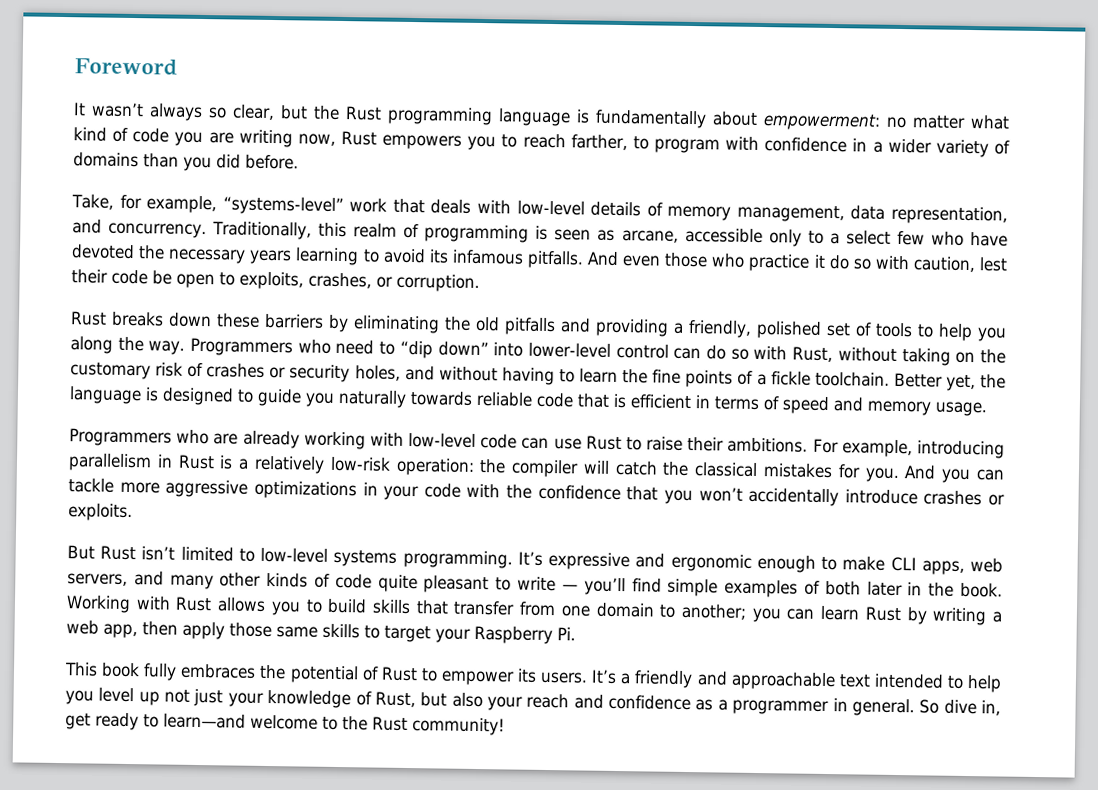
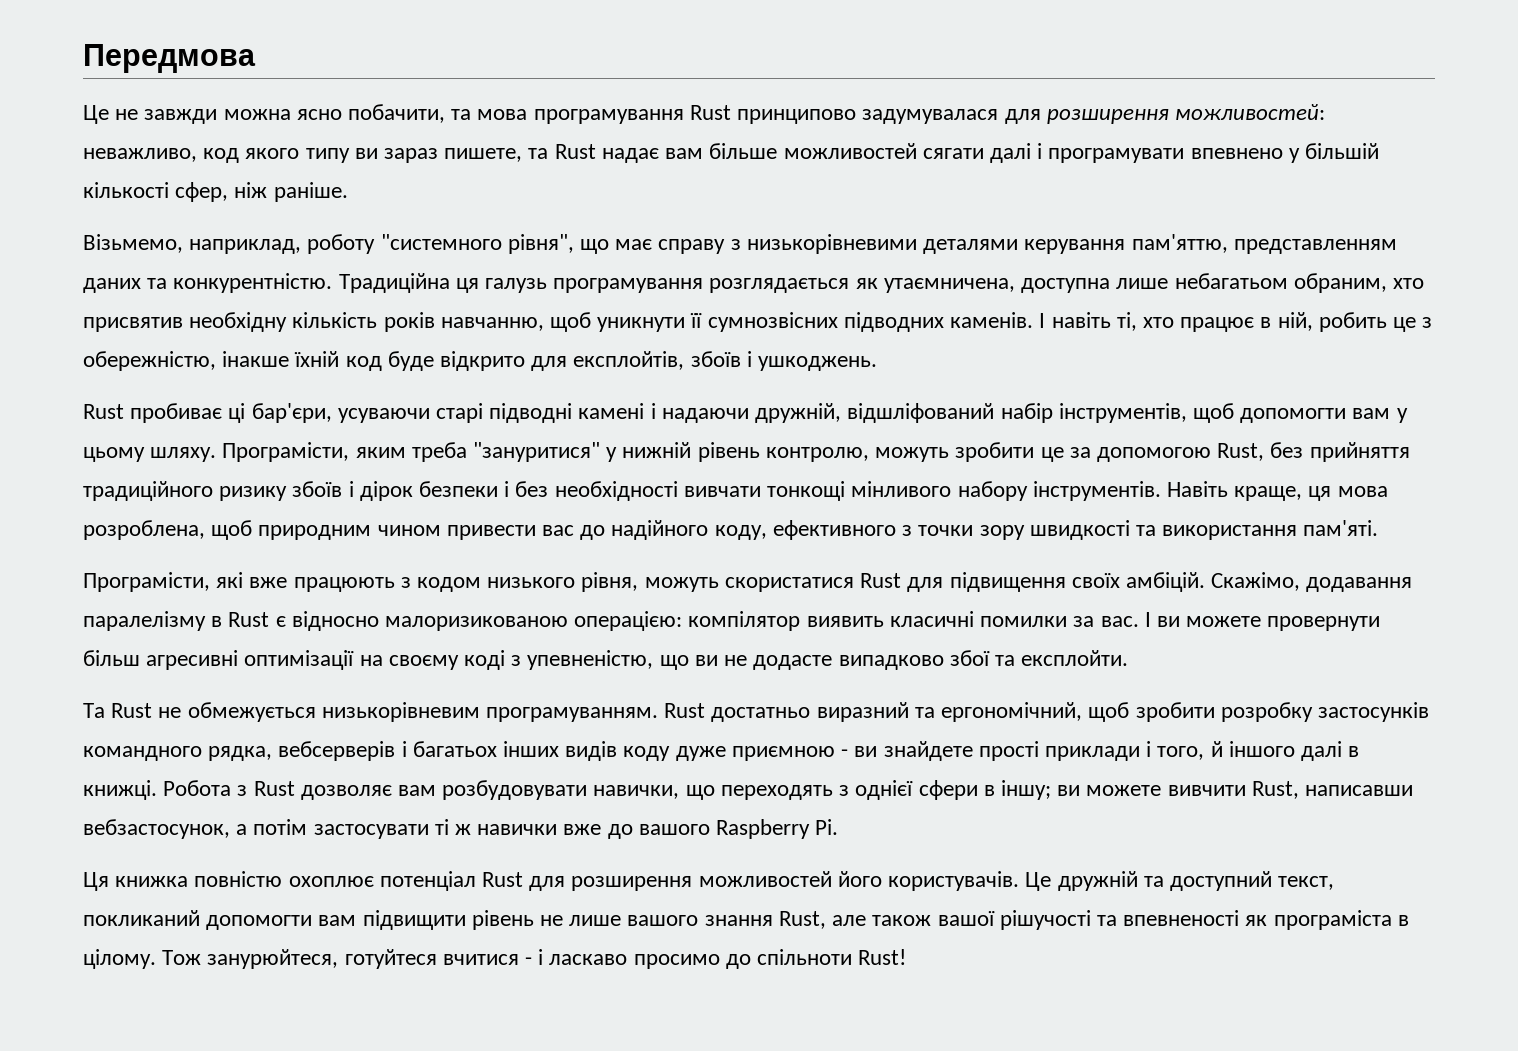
- Foreword
- It wasn’t always so clear, but the Rust programming language is fundamentally about empowerment: no matter what kind of code you are writing now, Rust empowers you to reach farther, to program with confidence in a wider variety of domains than you did before.
- Take, for example, “systems-level” work that deals with low-level details of memory management, data representation, and concurrency. Traditionally, this realm of programming is seen as arcane, accessible only to a select few who have devoted the necessary years learning to avoid its infamous pitfalls. And even those who practice it do so with caution, lest their code be open to exploits, crashes, or corruption.
- Rust breaks down these barriers by eliminating the old pitfalls and providing a friendly, polished set of tools to help you along the way. Programmers who need to “dip down” into lower-level control can do so with Rust, without taking on the customary risk of crashes or security holes, and without having to learn the fine points of a fickle toolchain. Better yet, the language is designed to guide you naturally towards reliable code that is efficient in terms of speed and memory usage.
- Programmers who are already working with low-level code can use Rust to raise their ambitions. For example, introducing parallelism in Rust is a relatively low-risk operation: the compiler will catch the classical mistakes for you. And you can tackle more aggressive optimizations in your code with the confidence that you won’t accidentally introduce crashes or exploits.
- But Rust isn’t limited to low-level systems programming. It’s expressive and ergonomic enough to make CLI apps, web servers, and many other kinds of code quite pleasant to write — you’ll find simple examples of both later in the book. Working with Rust allows you to build skills that transfer from one domain to another; you can learn Rust by writing a web app, then apply those same skills to target your Raspberry Pi.
- This book fully embraces the potential of Rust to empower its users. It’s a friendly and approachable text intended to help you level up not just your knowledge of Rust, but also your reach and confidence as a programmer in general. So dive in, get ready to learn—and welcome to the Rust community!
+ Передмова
+ Це не завжди можна ясно побачити, та мова програмування Rust принципово задумувалася для розширення можливостей: неважливо, код якого типу ви зараз пишете, та Rust надає вам більше можливостей сягати далі і програмувати впевнено у більшій кількості сфер, ніж раніше.
+ Візьмемо, наприклад, роботу "системного рівня", що має справу з низькорівневими деталями керування пам'яттю, представленням даних та конкурентністю. Традиційна ця галузь програмування розглядається як утаємничена, доступна лише небагатьом обраним, хто присвятив необхідну кількість років навчанню, щоб уникнути її сумнозвісних підводних каменів. І навіть ті, хто працює в ній, робить це з обережністю, інакше їхній код буде відкрито для експлойтів, збоїв і ушкоджень.
+ Rust пробиває ці бар'єри, усуваючи старі підводні камені і надаючи дружній, відшліфований набір інструментів, щоб допомогти вам у цьому шляху. Програмісти, яким треба "зануритися" у нижній рівень контролю, можуть зробити це за допомогою Rust, без прийняття традиційного ризику збоїв і дірок безпеки і без необхідності вивчати тонкощі мінливого набору інструментів. Навіть краще, ця мова розроблена, щоб природним чином привести вас до надійного коду, ефективного з точки зору швидкості та використання пам'яті.
+ Програмісти, які вже працюють з кодом низького рівня, можуть скористатися Rust для підвищення своїх амбіцій. Скажімо, додавання паралелізму в Rust є відносно малоризикованою операцією: компілятор виявить класичні помилки за вас. І ви можете провернути більш агресивні оптимізації на своєму коді з упевненістю, що ви не додасте випадково збої та експлойти.
+ Та Rust не обмежується низькорівневим програмуванням. Rust достатньо виразний та ергономічний, щоб зробити розробку застосунків командного рядка, вебсерверів і багатьох інших видів коду дуже приємною - ви знайдете прості приклади і того, й іншого далі в книжці. Робота з Rust дозволяє вам розбудовувати навички, що переходять з однієї сфери в іншу; ви можете вивчити Rust, написавши вебзастосунок, а потім застосувати ті ж навички вже до вашого Raspberry Pi.
+ Ця книжка повністю охоплює потенціал Rust для розширення можливостей його користувачів. Це дружній та доступний текст, покликаний допомогти вам підвищити рівень не лише вашого знання Rust, але також вашої рішучості та впевненості як програміста в цілому. Тож занурюйтеся, готуйтеся вчитися - і ласкаво просимо до спільноти Rust!

